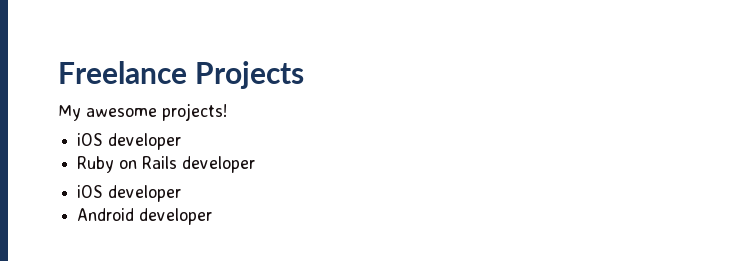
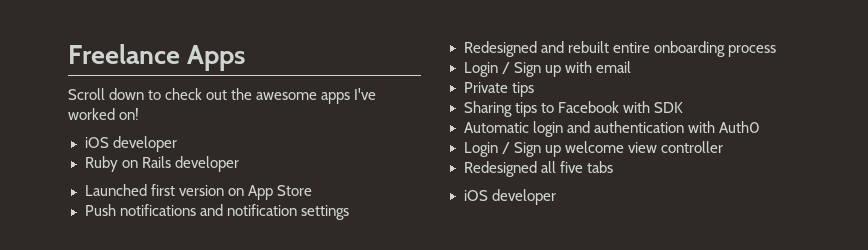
- Freelance Projects
- My awesome projects!
+ Freelance Apps
+ Scroll down to check out the awesome apps I've worked on!
  Ruby on Rails developer
+ Launched first version on App Store
+ Push notifications and notification settings
+ Redesigned and rebuilt entire onboarding process
+ Login / Sign up with email
+ Private tips
+ Sharing tips to Facebook with SDK
+ Automatic login and authentication with Auth0
+ Login / Sign up welcome view controller
+ Redesigned all five tabs
  iOS developer
- Android developer

